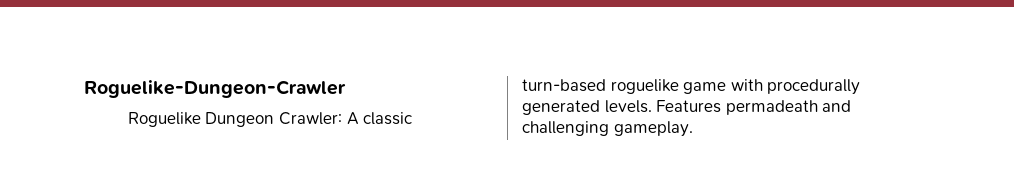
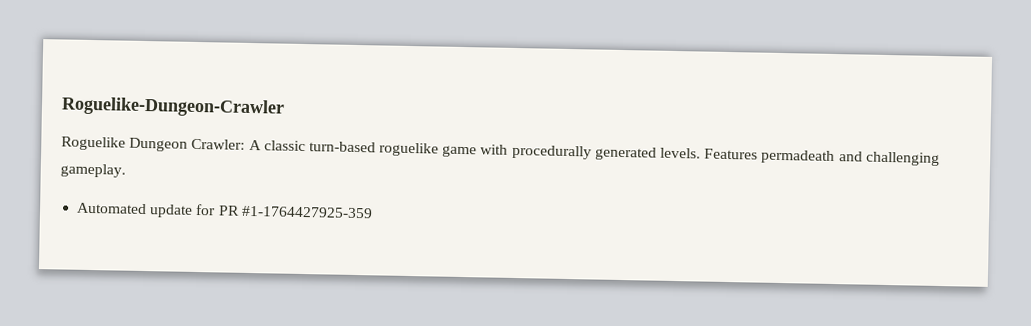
+ Automated update for PR #1-1764427925-359

